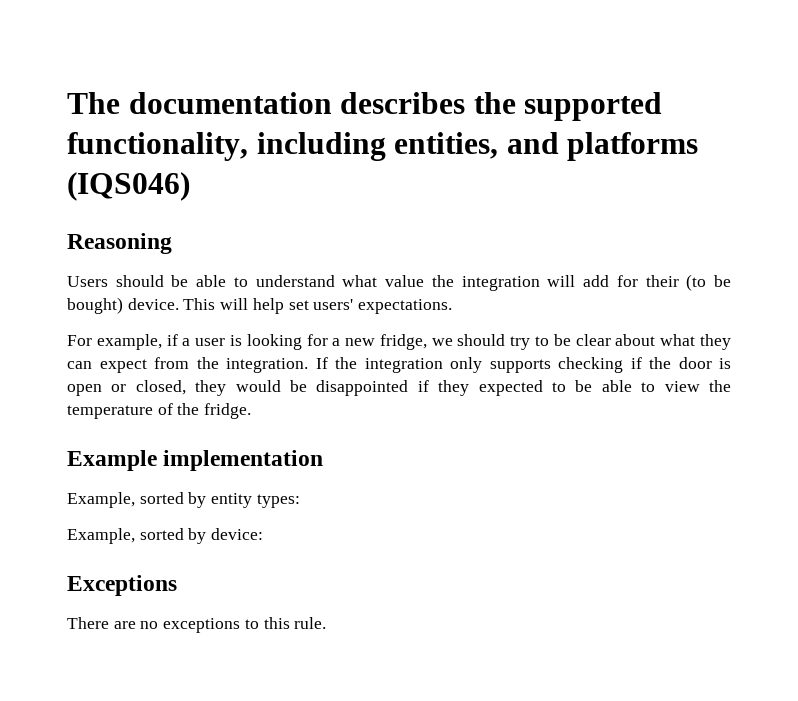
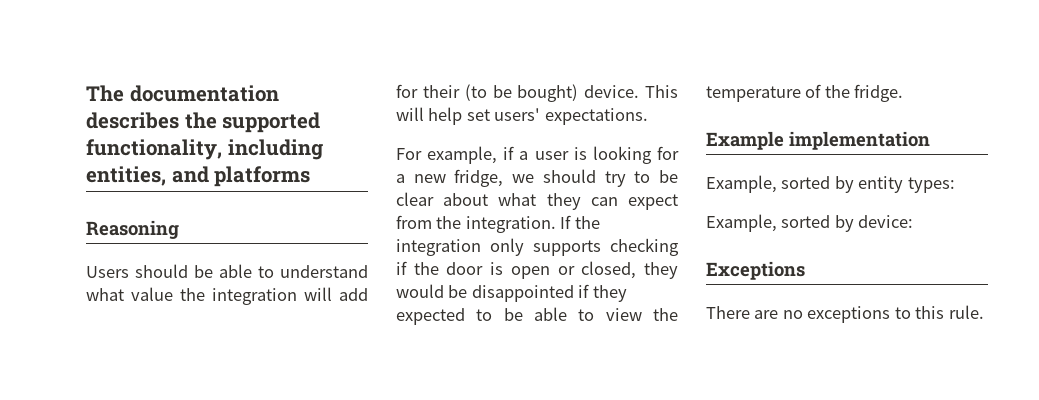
- The documentation describes the supported functionality, including entities, and platforms (IQS046)
+ The documentation describes the supported functionality, including entities, and platforms

